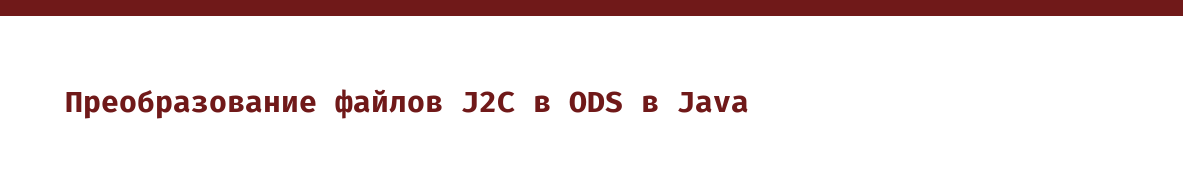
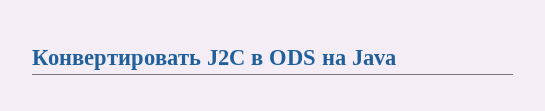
- Преобразование файлов J2C в ODS в Java
+ Конвертировать J2C в ODS на Java

